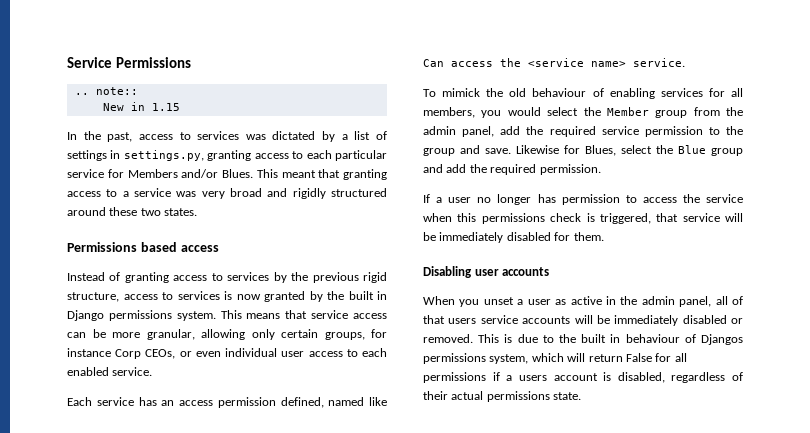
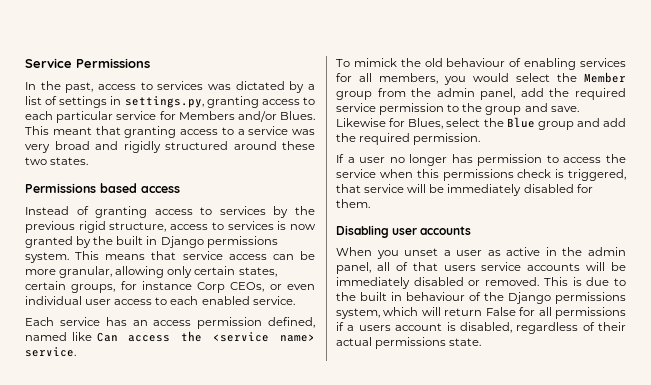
- .. note::
- New in 1.15
- This means that service access can be more granular, allowing only certain groups, for instance Corp CEOs, or even individual user access to each enabled service.
+ This means that service access can be more granular, allowing only certain states, certain groups, for instance Corp CEOs, or even individual user access to each enabled service.
- This is due to the built in behaviour of Djangos permissions system, which will return False for all permissions if a users account is disabled, regardless of their actual permissions state.
+ This is due to the built in behaviour of the Django permissions system, which will return False for all permissions if a users account is disabled, regardless of their actual permissions state.

